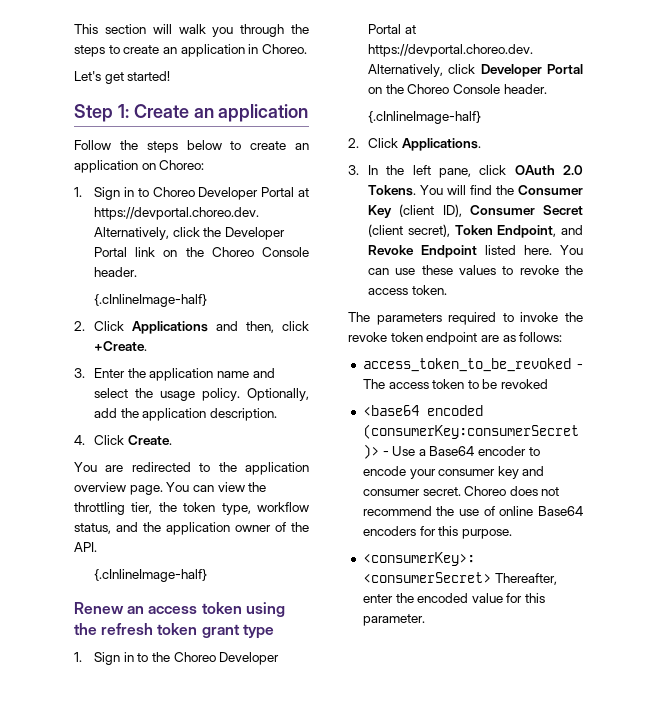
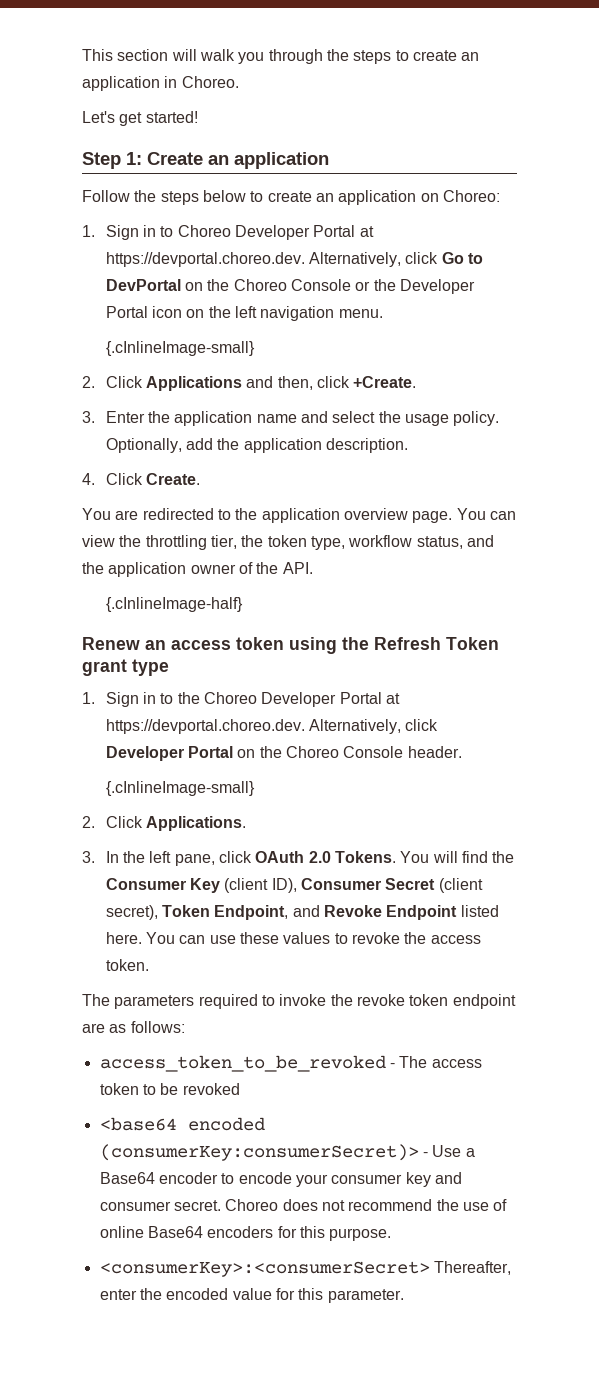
- 1. Sign in to Choreo Developer Portal at https://devportal.choreo.dev. Alternatively, click the Developer Portal link on the Choreo Console header.
- {.cInlineImage-half}
+ 1. Sign in to Choreo Developer Portal at https://devportal.choreo.dev. Alternatively, click Go to DevPortal on the Choreo Console or the Developer Portal icon on the left navigation menu.
+ {.cInlineImage-small}
- Renew an access token using the refresh token grant type
+ Renew an access token using the Refresh Token grant type
  1. Sign in to the Choreo Developer Portal at https://devportal.choreo.dev. Alternatively, click Developer Portal on the Choreo Console header.
- {.cInlineImage-half}
+ {.cInlineImage-small}

